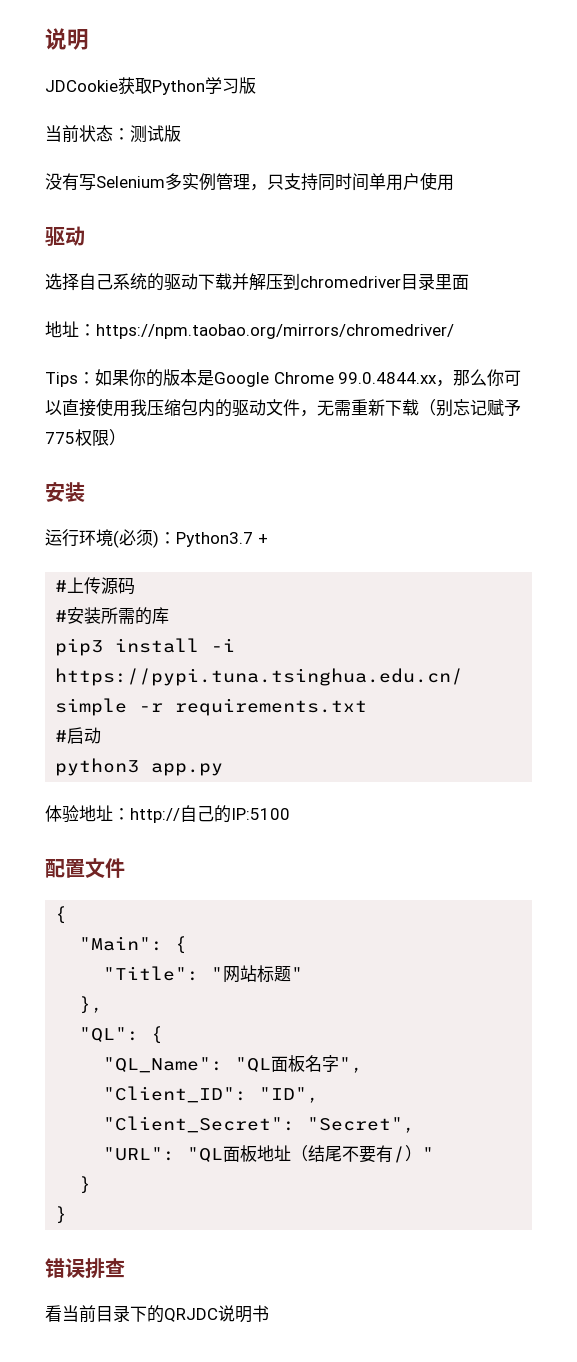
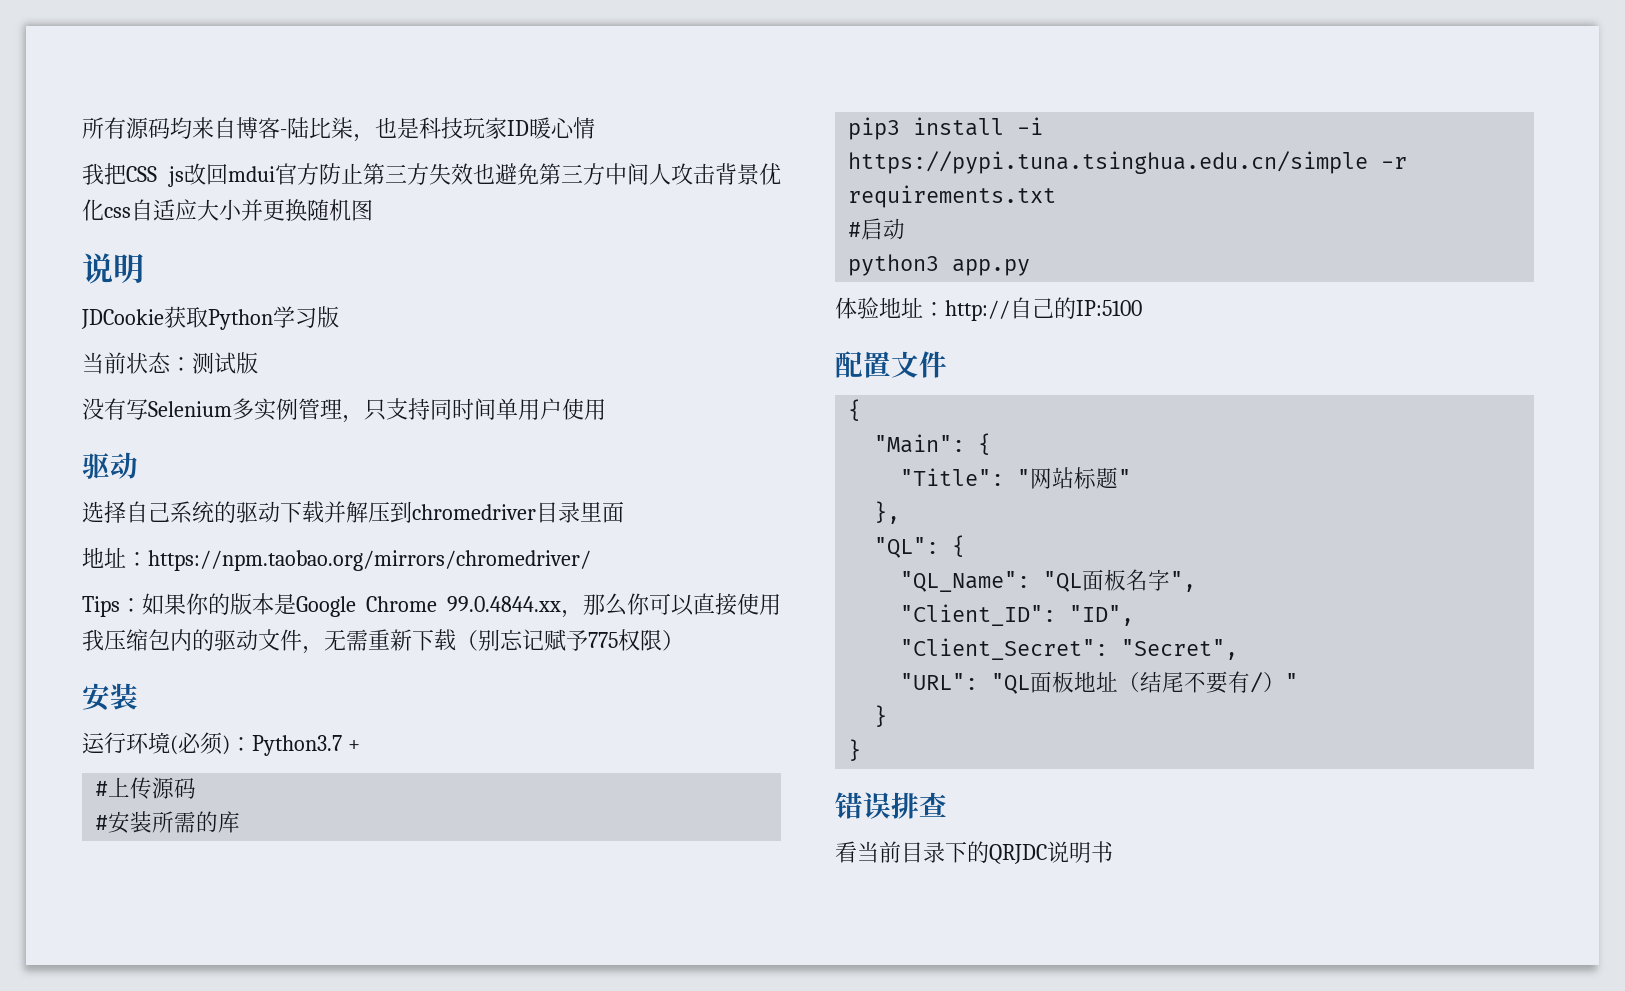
+ 所有源码均来自博客-陆比柒，也是科技玩家ID暖心情
+ 我把CSS js改回mdui官方防止第三方失效也避免第三方中间人攻击背景优化css自适应大小并更换随机图

